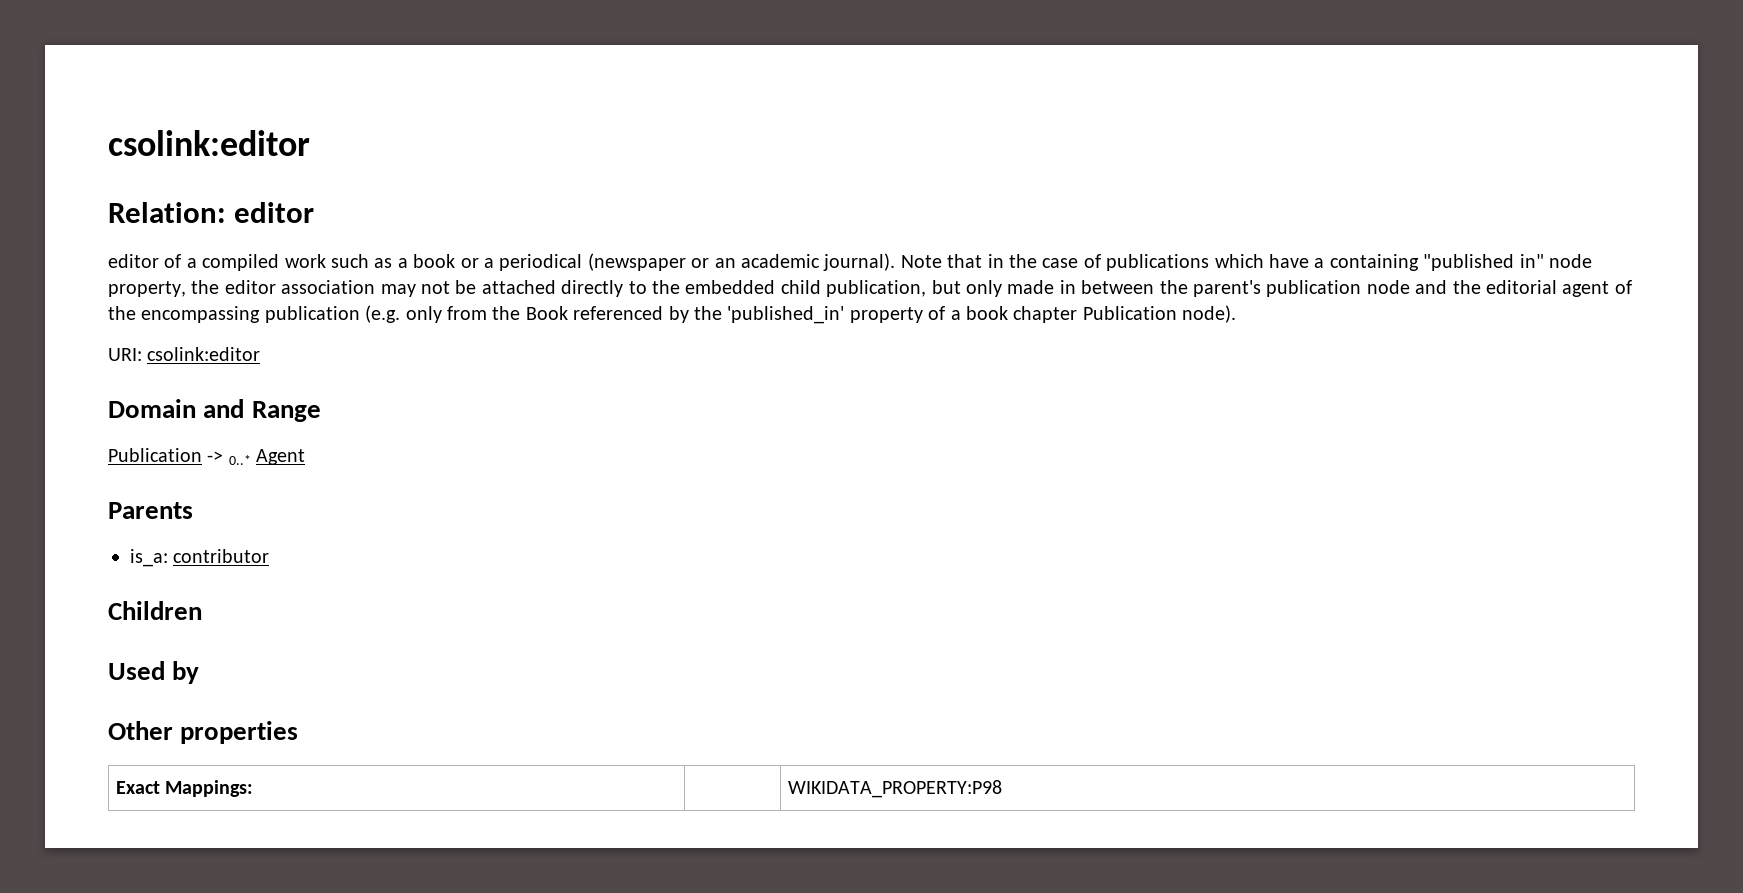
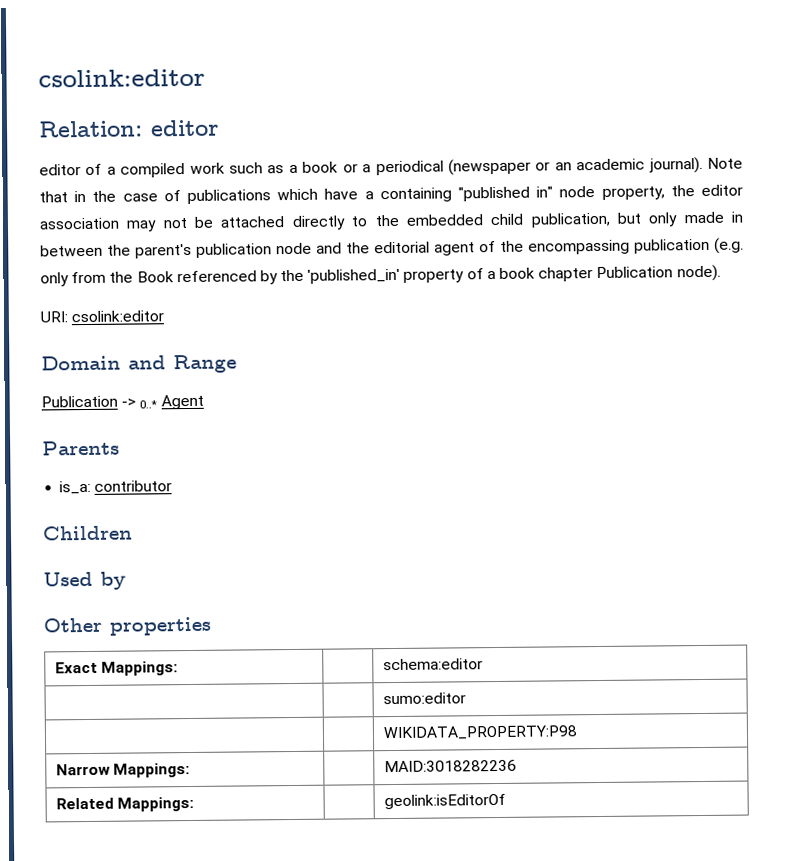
- Exact Mappings: | | WIKIDATA_PROPERTY:P98
+ Exact Mappings: | | schema:editor
+ | | sumo:editor
+ | | WIKIDATA_PROPERTY:P98
+ Narrow Mappings: | | MAID:3018282236
+ Related Mappings: | | geolink:isEditorOf

